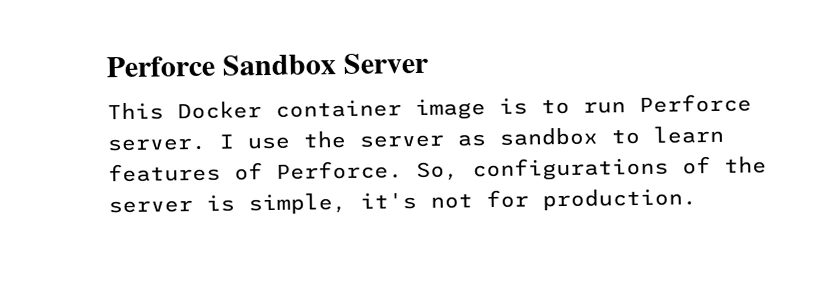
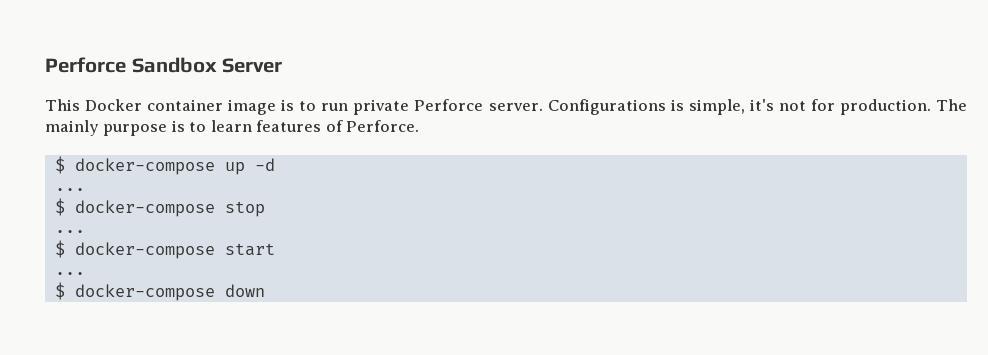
- This Docker container image is to run Perforce server.
+ This Docker container image is to run private Perforce server.
- I use the server as sandbox to learn features of Perforce. So, configurations of the server is simple, it's not for production.
+ Configurations is simple, it's not for production.
+ The mainly purpose is to learn features of Perforce.
+ $ docker-compose up -d
+ ...
+ $ docker-compose stop
+ ...
+ $ docker-compose start
+ ...
+ $ docker-compose down

